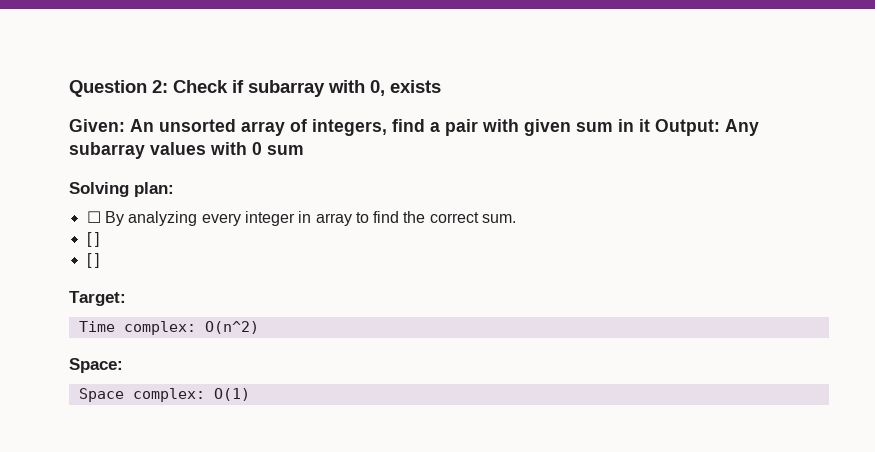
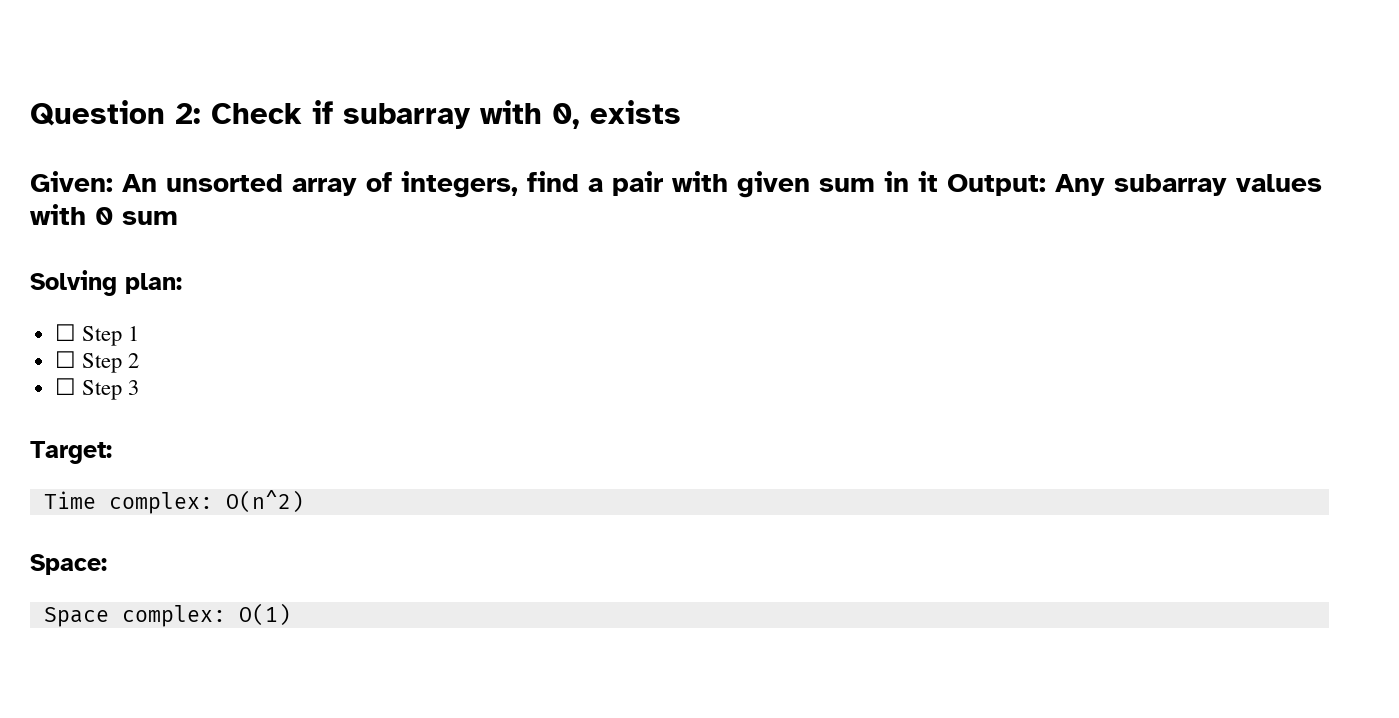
- ☐ By analyzing every integer in array to find the correct sum.
- [ ]
- [ ]
+ ☐ Step 1
+ ☐ Step 2
+ ☐ Step 3

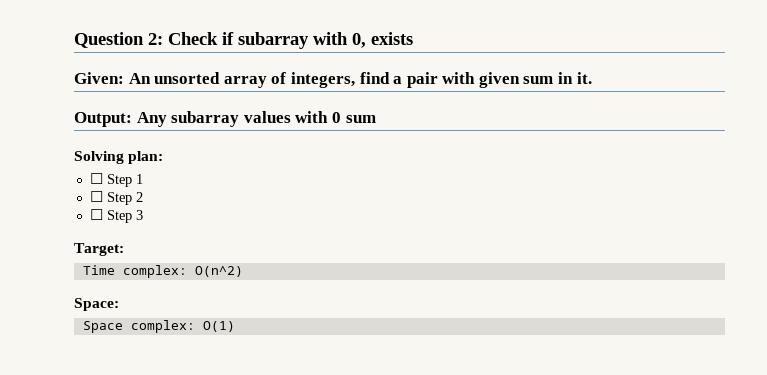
- Given: An unsorted array of integers, find a pair with given sum in it Output: Any subarray values with 0 sum
+ Given: An unsorted array of integers, find a pair with given sum in it.
+ Output: Any subarray values with 0 sum

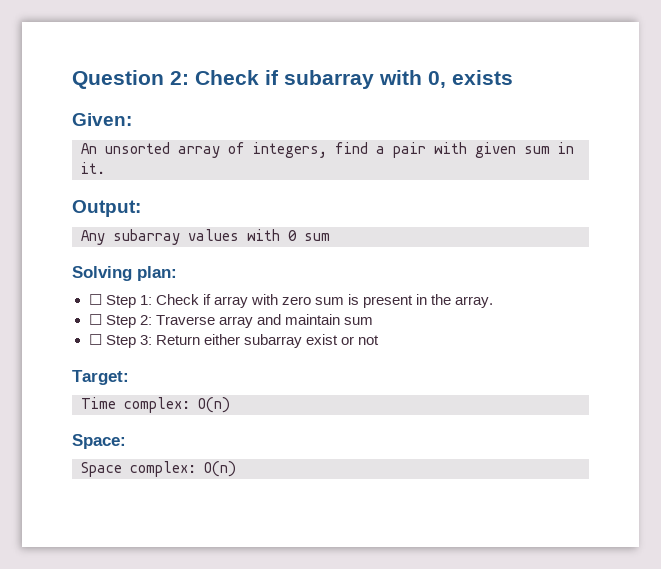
- Given: An unsorted array of integers, find a pair with given sum in it.
+ Given:
+ An unsorted array of integers, find a pair with given sum in it.
- Output: Any subarray values with 0 sum
+ Output:
+ Any subarray values with 0 sum
- ☐ Step 1
- ☐ Step 2
- ☐ Step 3
+ ☐ Step 1: Check if array with zero sum is present in the array.
+ ☐ Step 2: Traverse array and maintain sum
+ ☐ Step 3: Return either subarray exist or not
- Time complex: O(n^2)
+ Time complex: O(n)
- Space complex: O(1)
+ Space complex: O(n)

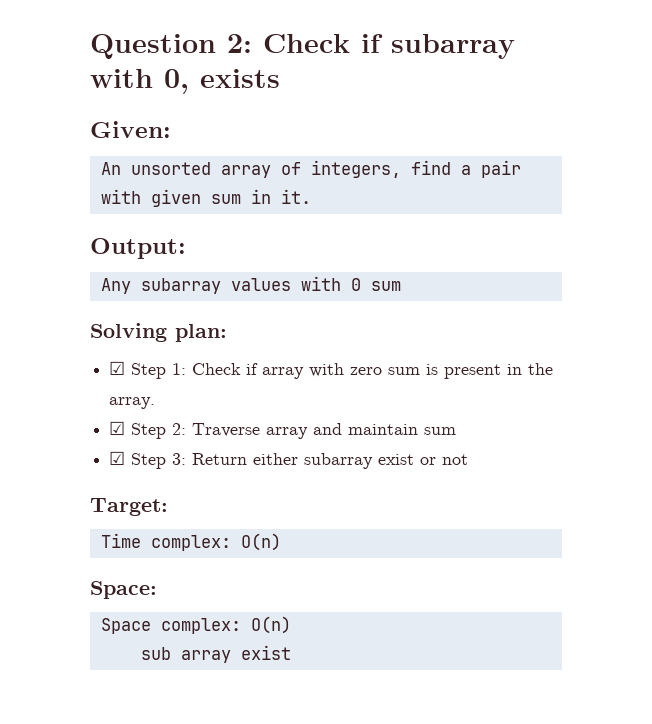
- ☐ Step 1: Check if array with zero sum is present in the array.
+ ☑ Step 1: Check if array with zero sum is present in the array.
- ☐ Step 2: Traverse array and maintain sum
+ ☑ Step 2: Traverse array and maintain sum
- ☐ Step 3: Return either subarray exist or not
+ ☑ Step 3: Return either subarray exist or not
+ sub array exist

